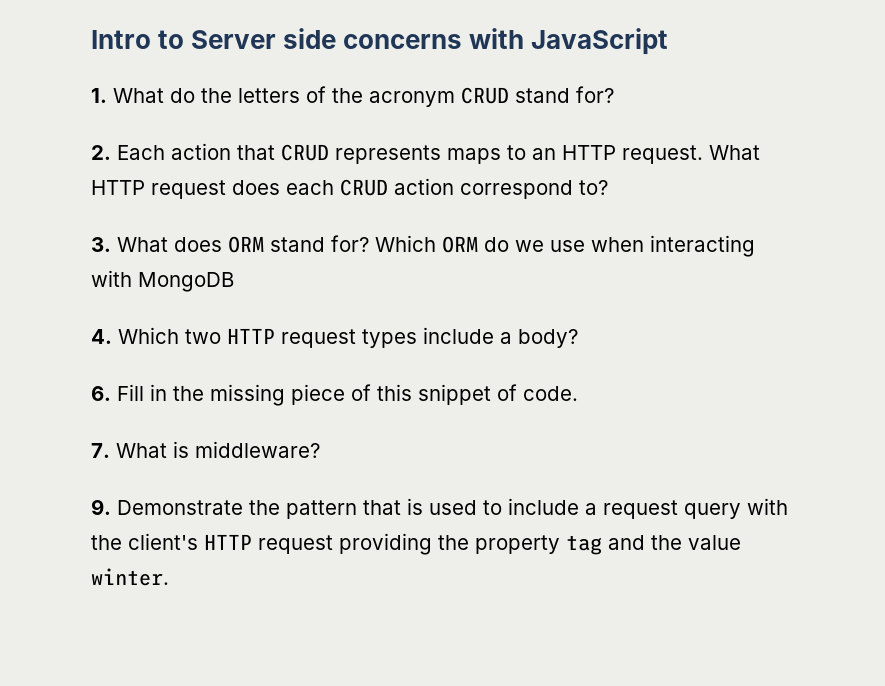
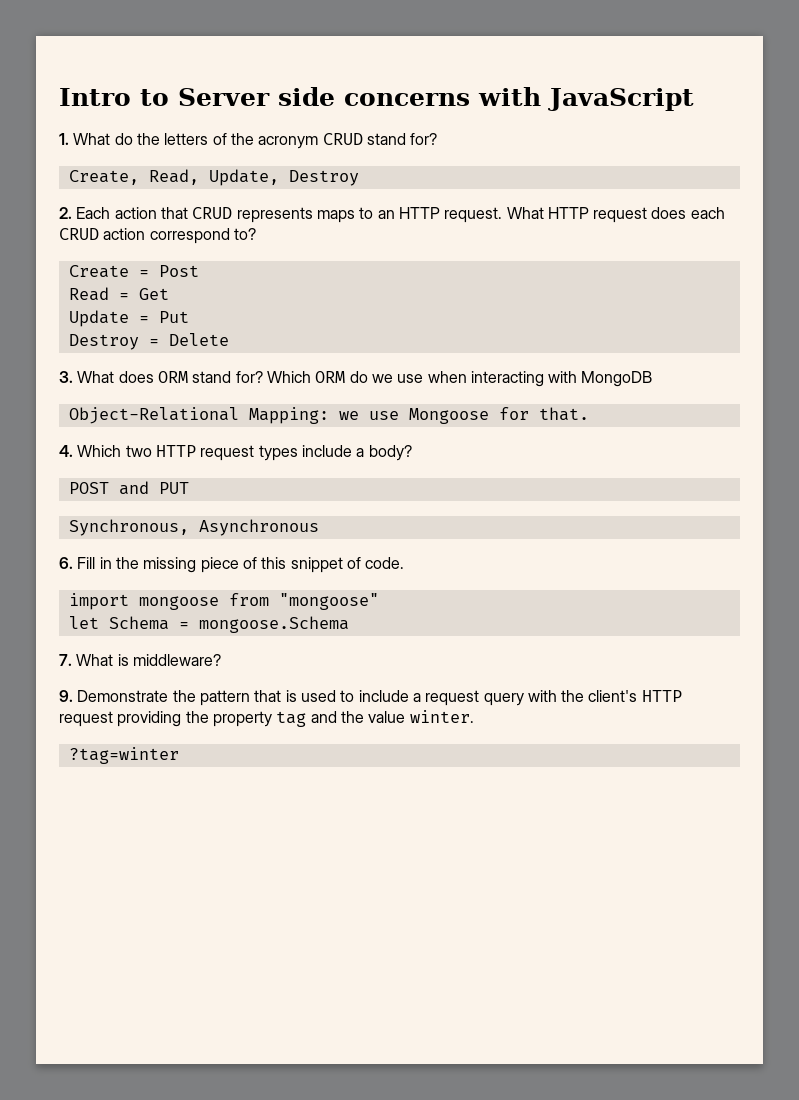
+ Create, Read, Update, Destroy
+ Create = Post
+ Read = Get
+ Update = Put
+ Destroy = Delete
+ Object-Relational Mapping: we use Mongoose for that.
+ POST and PUT
+ Synchronous, Asynchronous
+ import mongoose from "mongoose"
+ let Schema = mongoose.Schema
+ ?tag=winter

